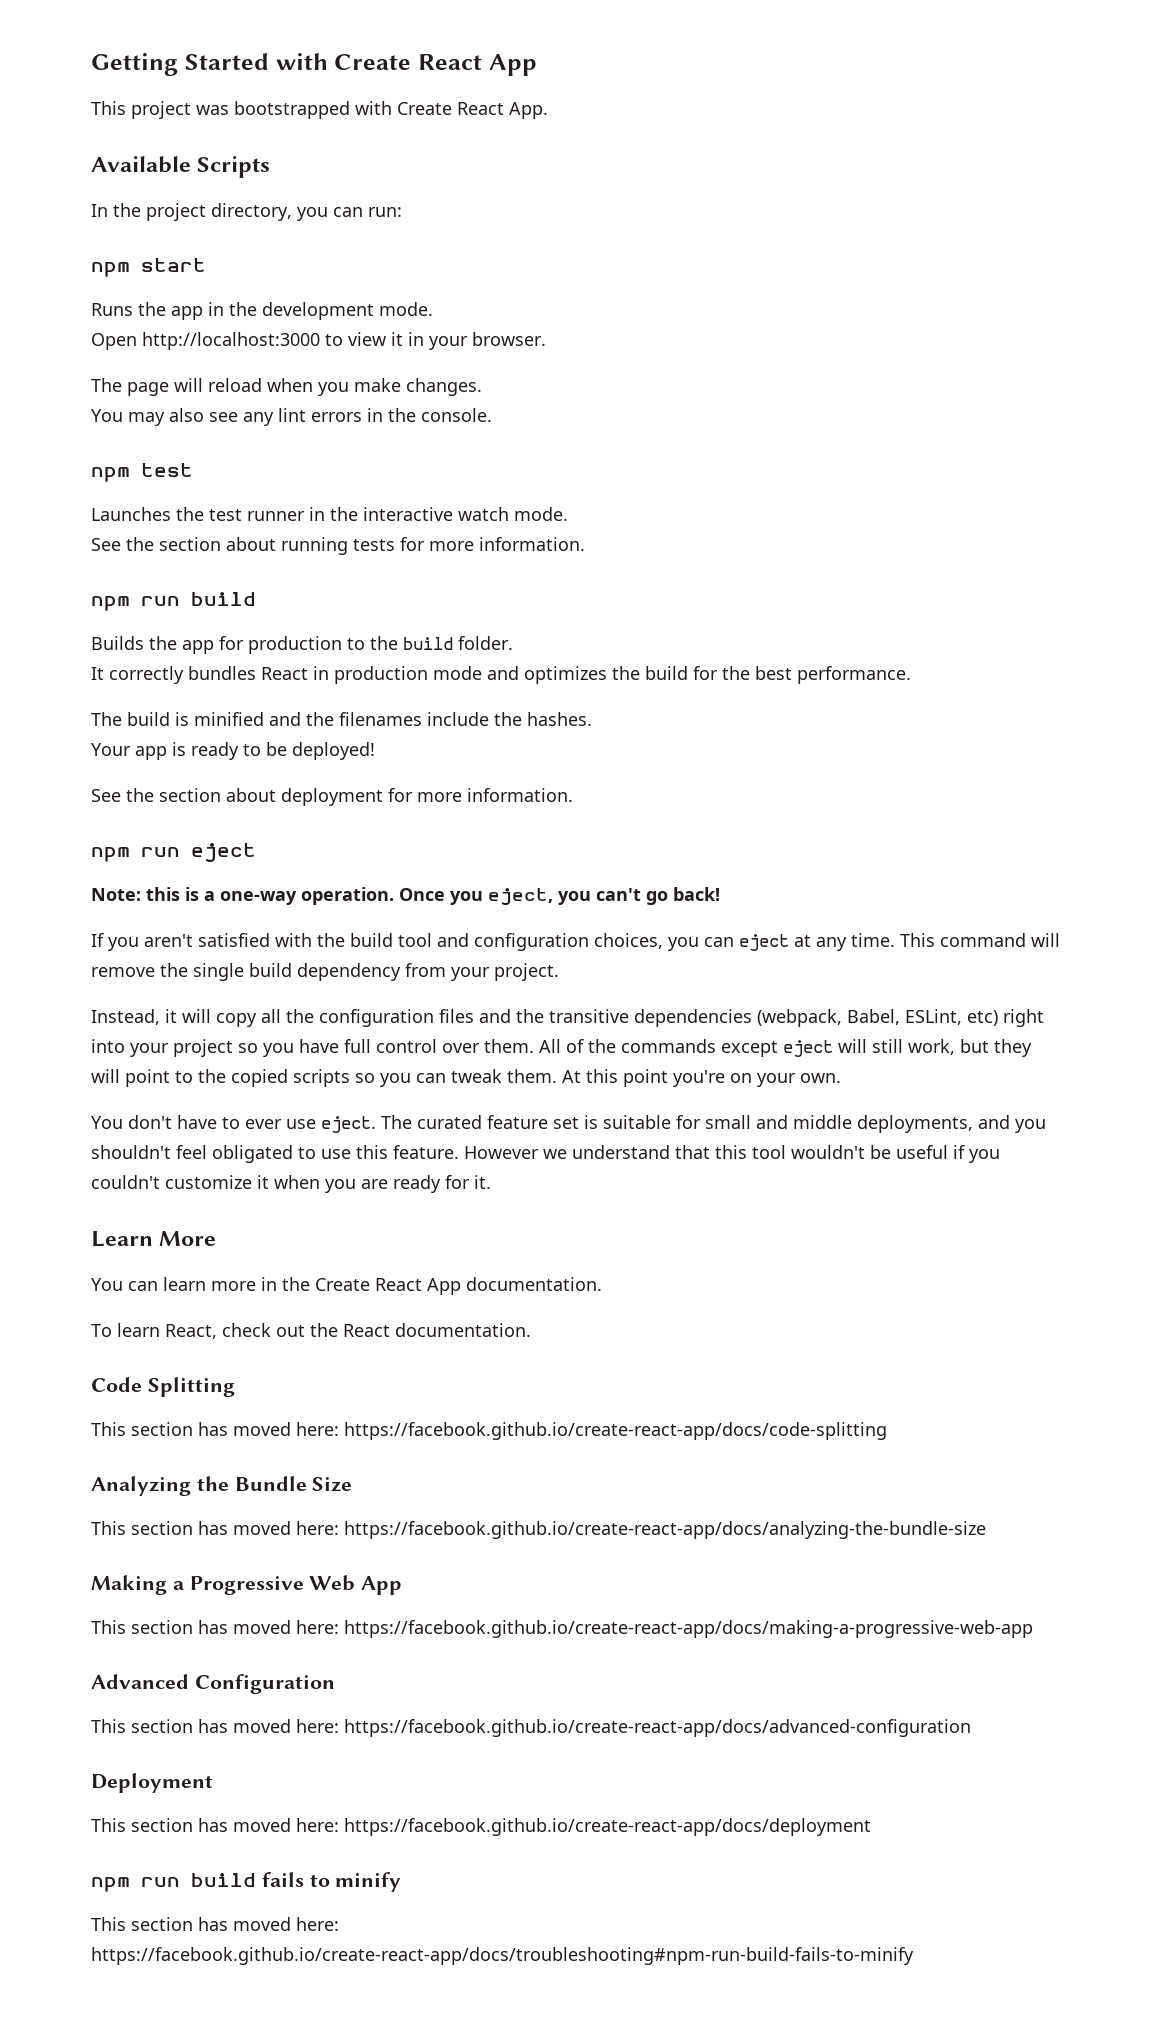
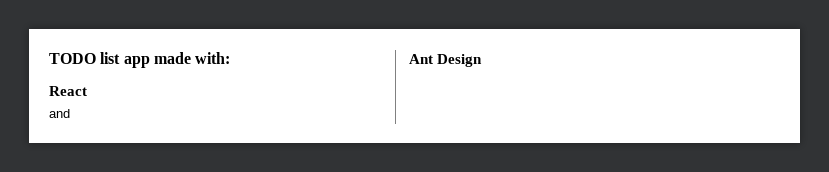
- Getting Started with Create React App
- This project was bootstrapped with Create React App.
- Available Scripts
- In the project directory, you can run:
- npm start
- Runs the app in the development mode.
- Open http://localhost:3000 to view it in your browser.
- The page will reload when you make changes.
- You may also see any lint errors in the console.
- npm test
- Launches the test runner in the interactive watch mode.
- See the section about running tests for more information.
- npm run build
- Builds the app for production to the build folder.
- It correctly bundles React in production mode and optimizes the build for the best performance.
- The build is minified and the filenames include the hashes.
- Your app is ready to be deployed!
- See the section about deployment for more information.
- npm run eject
- Note: this is a one-way operation. Once you eject, you can't go back!
- If you aren't satisfied with the build tool and configuration choices, you can eject at any time. This command will remove the single build dependency from your project.
- Instead, it will copy all the configuration files and the transitive dependencies (webpack, Babel, ESLint, etc) right into your project so you have full control over them. All of the commands except eject will still work, but they will point to the copied scripts so you can tweak them. At this point you're on your own.
- You don't have to ever use eject. The curated feature set is suitable for small and middle deployments, and you shouldn't feel obligated to use this feature. However we understand that this tool wouldn't be useful if you couldn't customize it when you are ready for it.
- Learn More
- You can learn more in the Create React App documentation.
- To learn React, check out the React documentation.
- Code Splitting
- This section has moved here: https://facebook.github.io/create-react-app/docs/code-splitting
- Analyzing the Bundle Size
- This section has moved here: https://facebook.github.io/create-react-app/docs/analyzing-the-bundle-size
- Making a Progressive Web App
- This section has moved here: https://facebook.github.io/create-react-app/docs/making-a-progressive-web-app
- Advanced Configuration
- This section has moved here: https://facebook.github.io/create-react-app/docs/advanced-configuration
- Deployment
- This section has moved here: https://facebook.github.io/create-react-app/docs/deployment
- npm run build fails to minify
- This section has moved here: https://facebook.github.io/create-react-app/docs/troubleshooting#npm-run-build-fails-to-minify
+ TODO list app made with:
+ React
+ and
+ Ant Design

